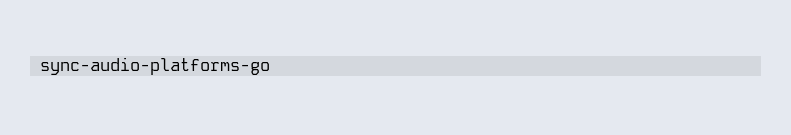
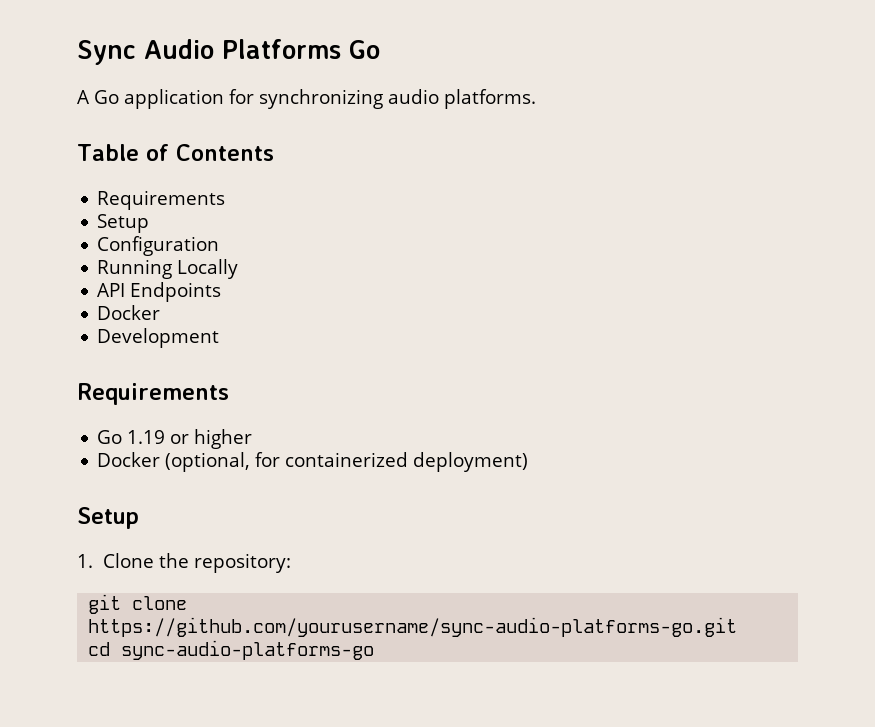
- sync-audio-platforms-go
+ Sync Audio Platforms Go
+ A Go application for synchronizing audio platforms.
+ Table of Contents
+ Requirements
+ Setup
+ Configuration
+ Running Locally
+ API Endpoints
+ Docker
+ Development
+ Requirements
+ Go 1.19 or higher
+ Docker (optional, for containerized deployment)
+ Setup
+ 1. Clone the repository:
+ git clone https://github.com/yourusername/sync-audio-platforms-go.git
+ cd sync-audio-platforms-go

